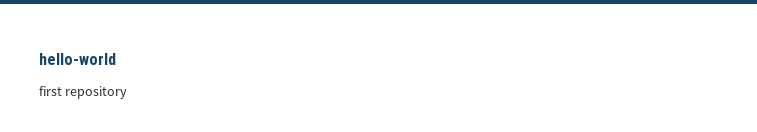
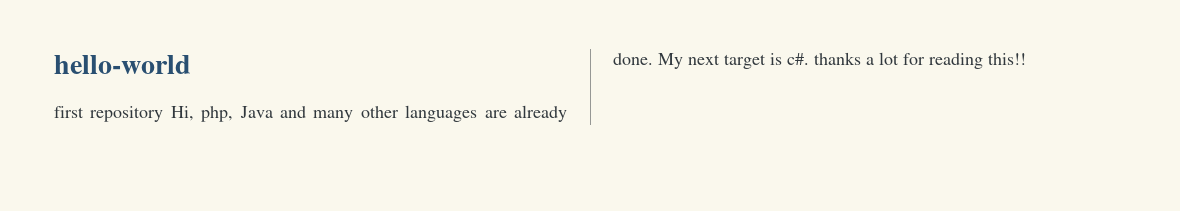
- first repository
+ first repository Hi, php, Java and many other languages are already done. My next target is c#. thanks a lot for reading this!!

